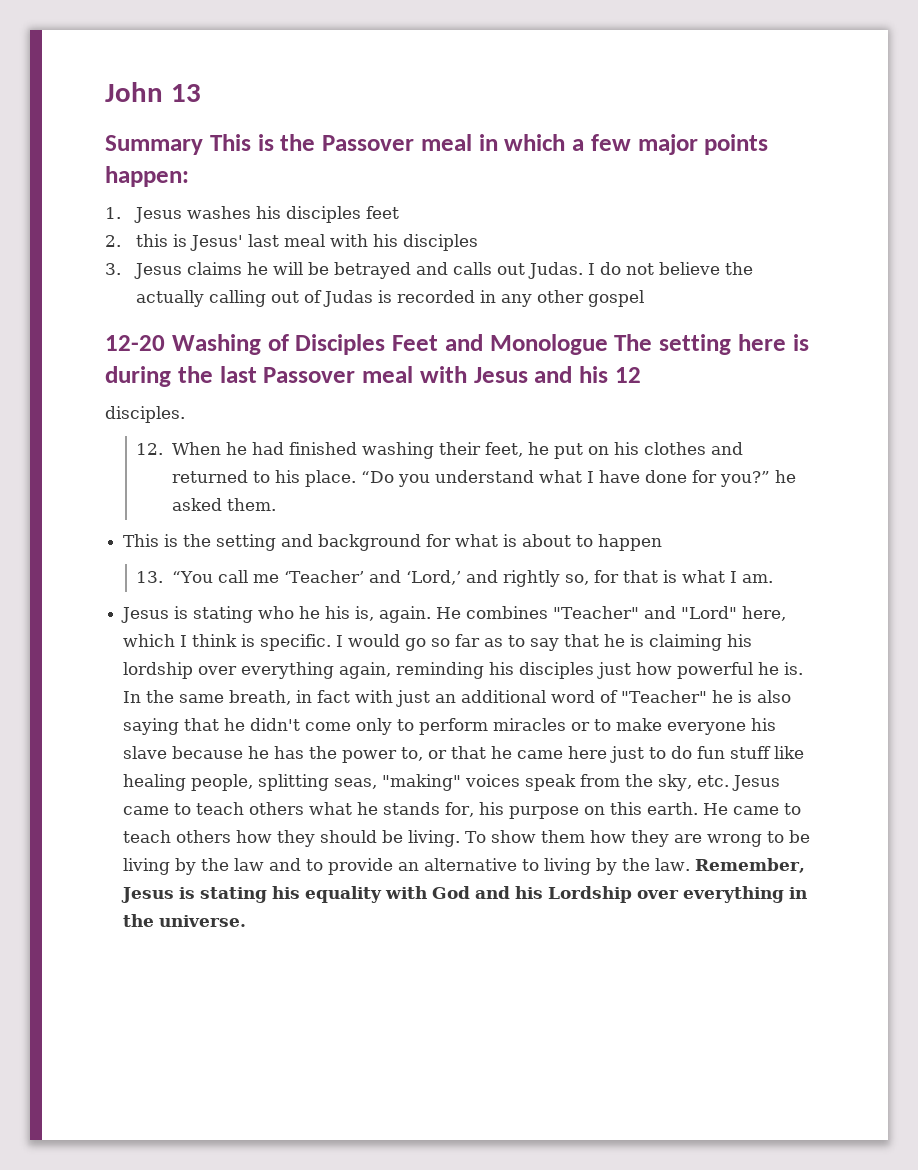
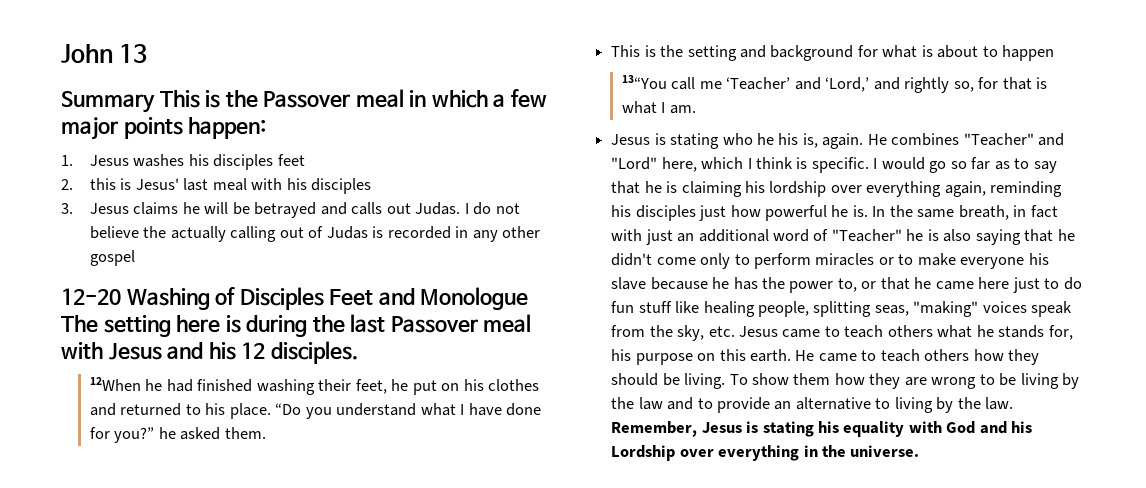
- 12-20 Washing of Disciples Feet and Monologue The setting here is during the last Passover meal with Jesus and his 12
- disciples.
+ 12-20 Washing of Disciples Feet and Monologue The setting here is during the last Passover meal with Jesus and his 12 disciples.
- 12. When he had finished washing their feet, he put on his clothes and returned to his place.
+ 12When he had finished washing their feet, he put on his clothes and returned to his place.
- 13. “You call me ‘Teacher’ and ‘Lord,’ and rightly so, for that is what I am.
+ 13“You call me ‘Teacher’ and ‘Lord,’ and rightly so, for that is what I am.

